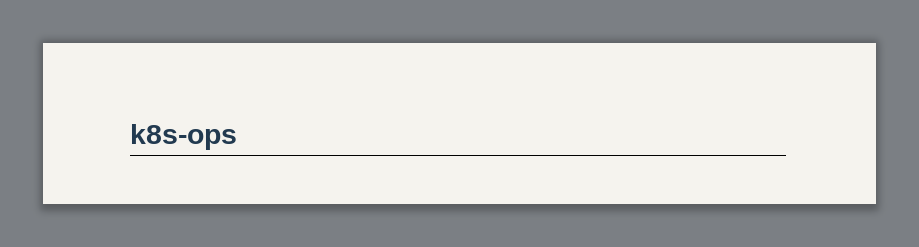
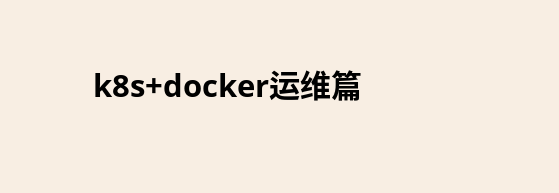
- k8s-ops
+ k8s+docker运维篇

